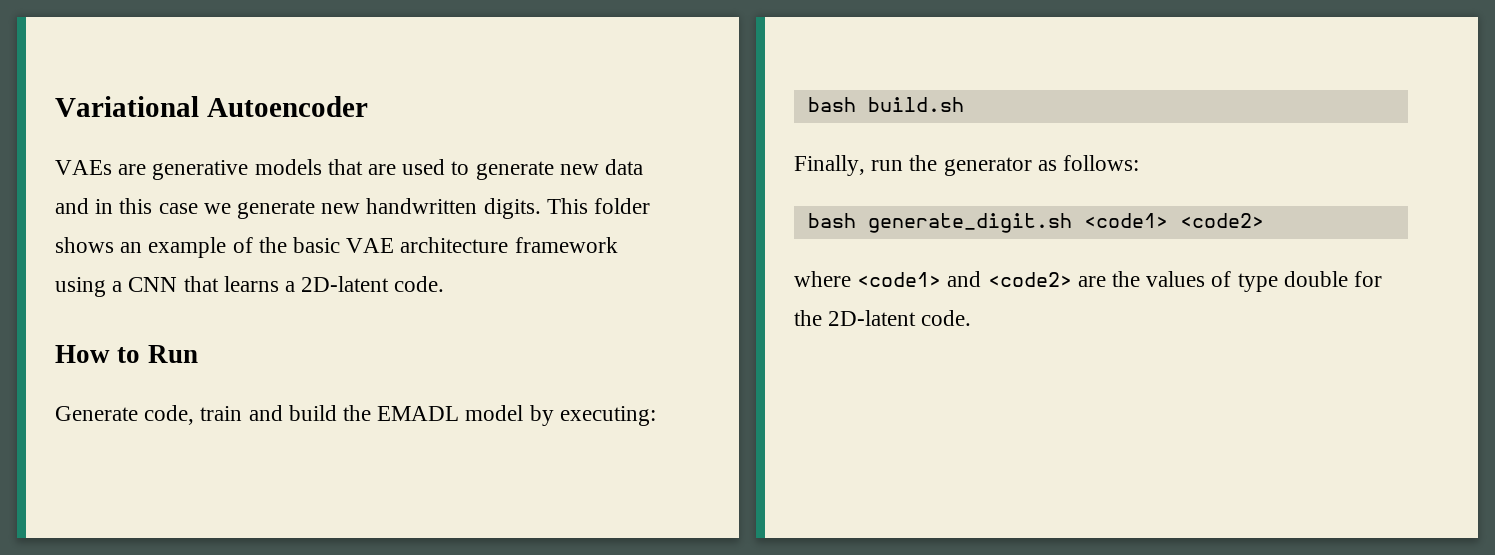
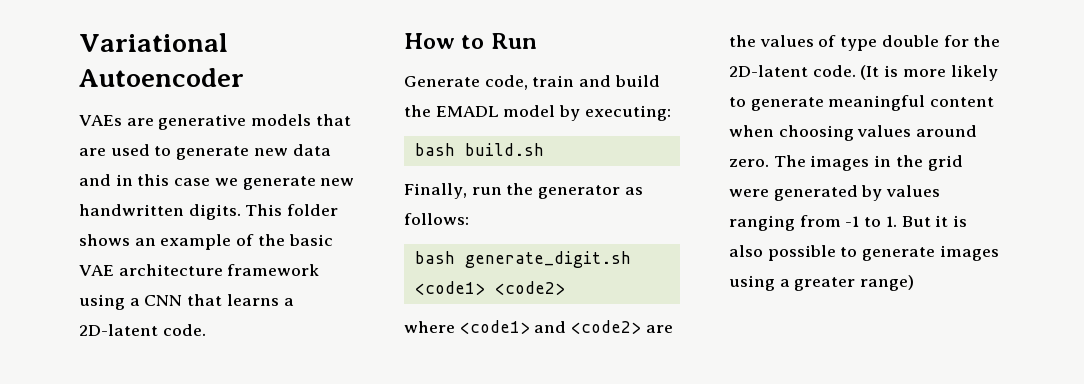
+ (It is more likely to generate meaningful content when choosing values around zero. The images in the grid were generated by values ranging from -1 to 1. But it is also possible to generate images using a greater range)

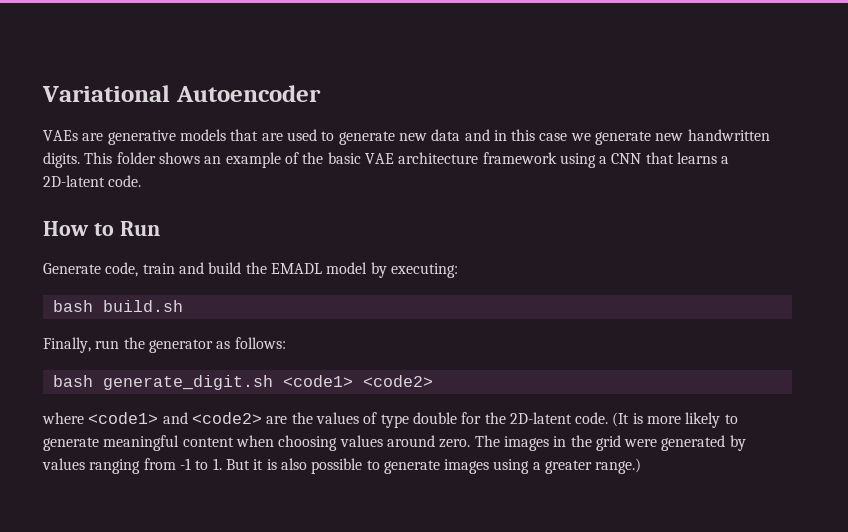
- The images in the grid were generated by values ranging from -1 to 1. But it is also possible to generate images using a greater range)
+ The images in the grid were generated by values ranging from -1 to 1. But it is also possible to generate images using a greater range.)

